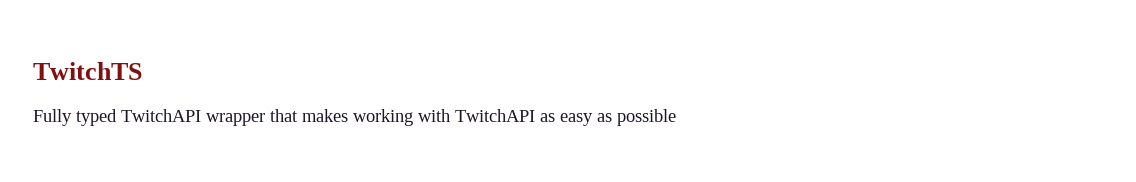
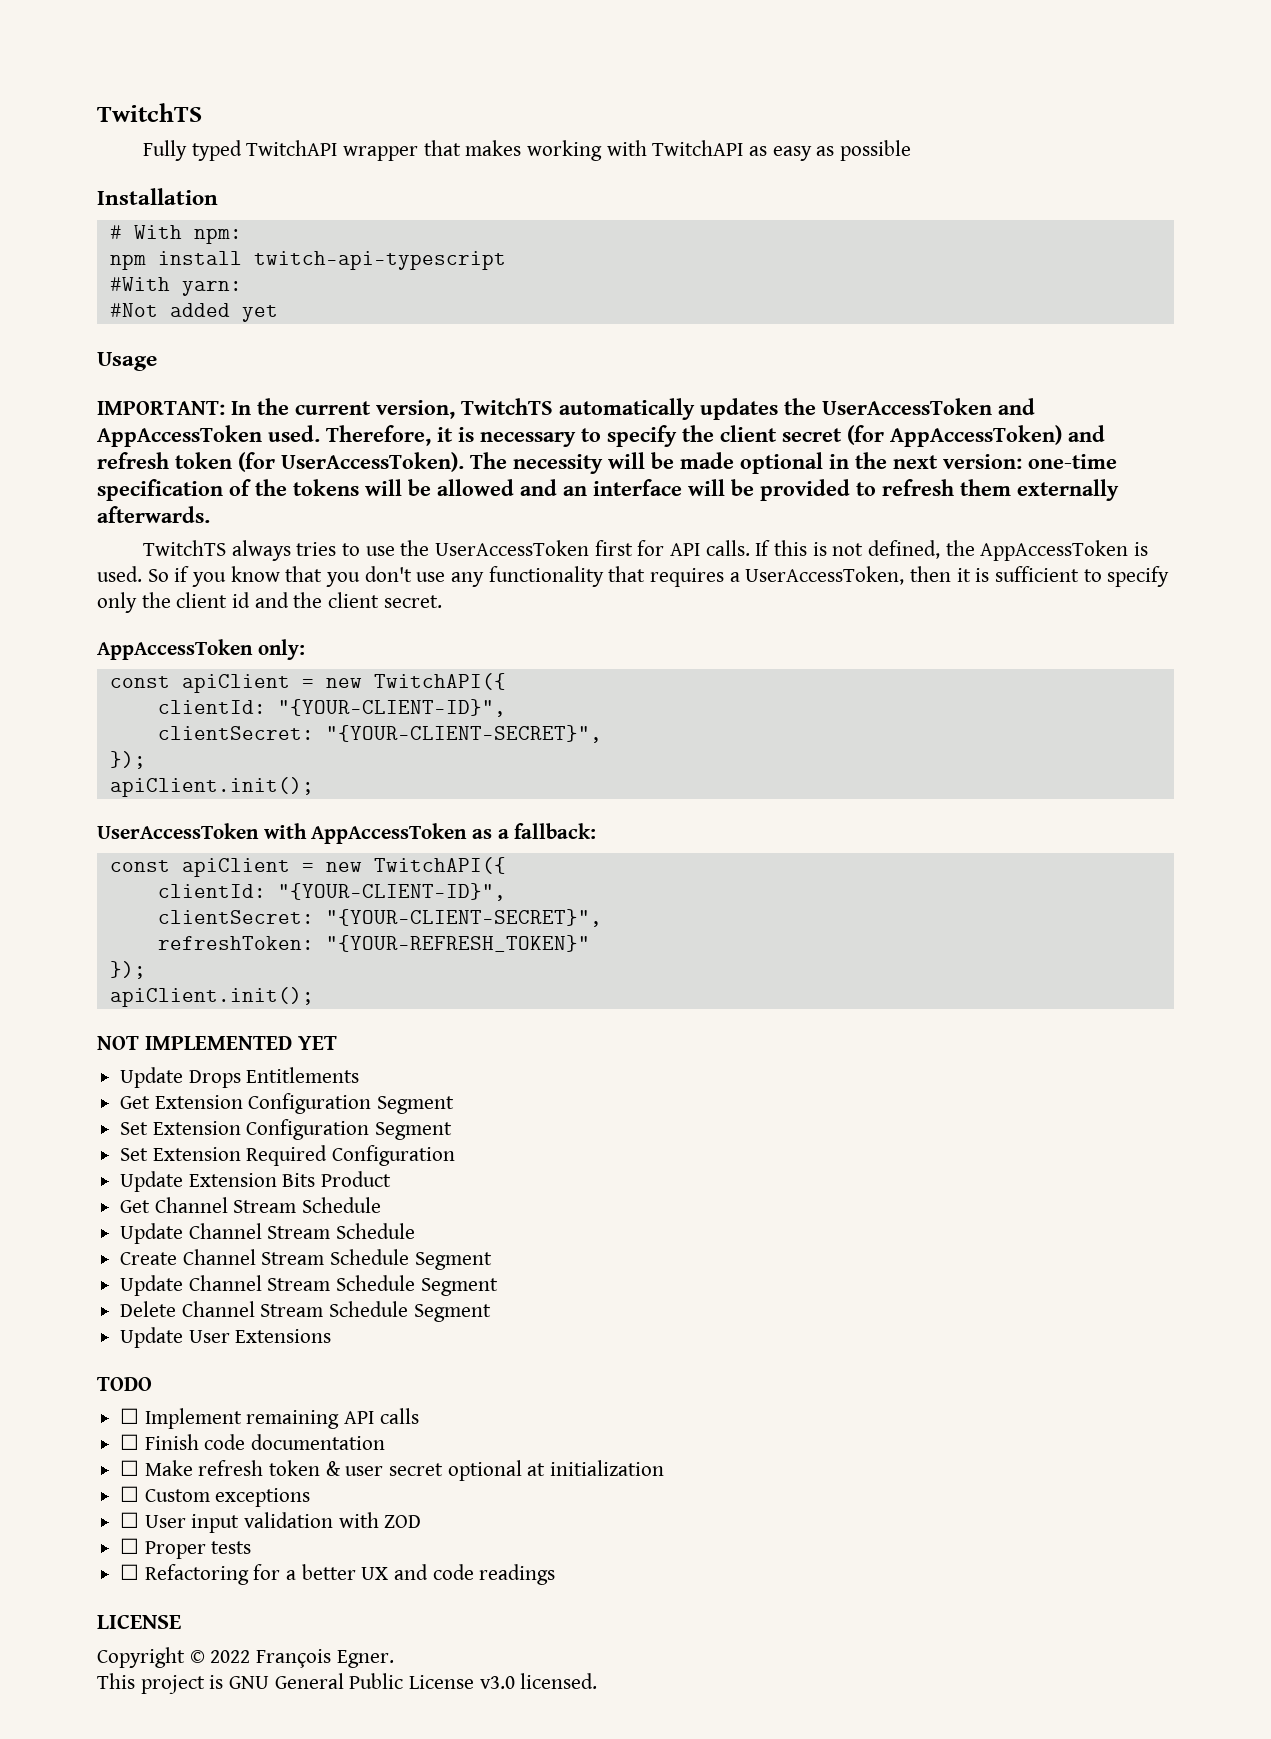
+ Installation
+ # With npm:
+ npm install twitch-api-typescript
+ #With yarn:
+ #Not added yet
+ Usage
+ IMPORTANT: In the current version, TwitchTS automatically updates the UserAccessToken and AppAccessToken used. Therefore, it is necessary to specify the client secret (for AppAccessToken) and refresh token (for UserAccessToken). The necessity will be made optional in the next version: one-time specification of the tokens will be allowed and an interface will be provided to refresh them externally afterwards.
+ TwitchTS always tries to use the UserAccessToken first for API calls. If this is not defined, the AppAccessToken is used. So if you know that you don't use any functionality that requires a UserAccessToken, then it is sufficient to specify only the client id and the client secret.
+ AppAccessToken only:
+ const apiClient = new TwitchAPI({
+ clientId: "{YOUR-CLIENT-ID}",
+ clientSecret: "{YOUR-CLIENT-SECRET}",
+ });
+ apiClient.init();
+ UserAccessToken with AppAccessToken as a fallback:
+ const apiClient = new TwitchAPI({
+ clientId: "{YOUR-CLIENT-ID}",
+ clientSecret: "{YOUR-CLIENT-SECRET}",
+ refreshToken: "{YOUR-REFRESH_TOKEN}"
+ });
+ apiClient.init();
+ NOT IMPLEMENTED YET
+ Update Drops Entitlements
+ Get Extension Configuration Segment
+ Set Extension Configuration Segment
+ Set Extension Required Configuration
+ Update Extension Bits Product
+ Get Channel Stream Schedule
+ Update Channel Stream Schedule
+ Create Channel Stream Schedule Segment
+ Update Channel Stream Schedule Segment
+ Delete Channel Stream Schedule Segment
+ Update User Extensions
+ TODO
+ ☐ Implement remaining API calls
+ ☐ Finish code documentation
+ ☐ Make refresh token & user secret optional at initialization
+ ☐ Custom exceptions
+ ☐ User input validation with ZOD
+ ☐ Proper tests
+ ☐ Refactoring for a better UX and code readings
+ LICENSE
+ Copyright © 2022 François Egner.
+ This project is GNU General Public License v3.0 licensed.

